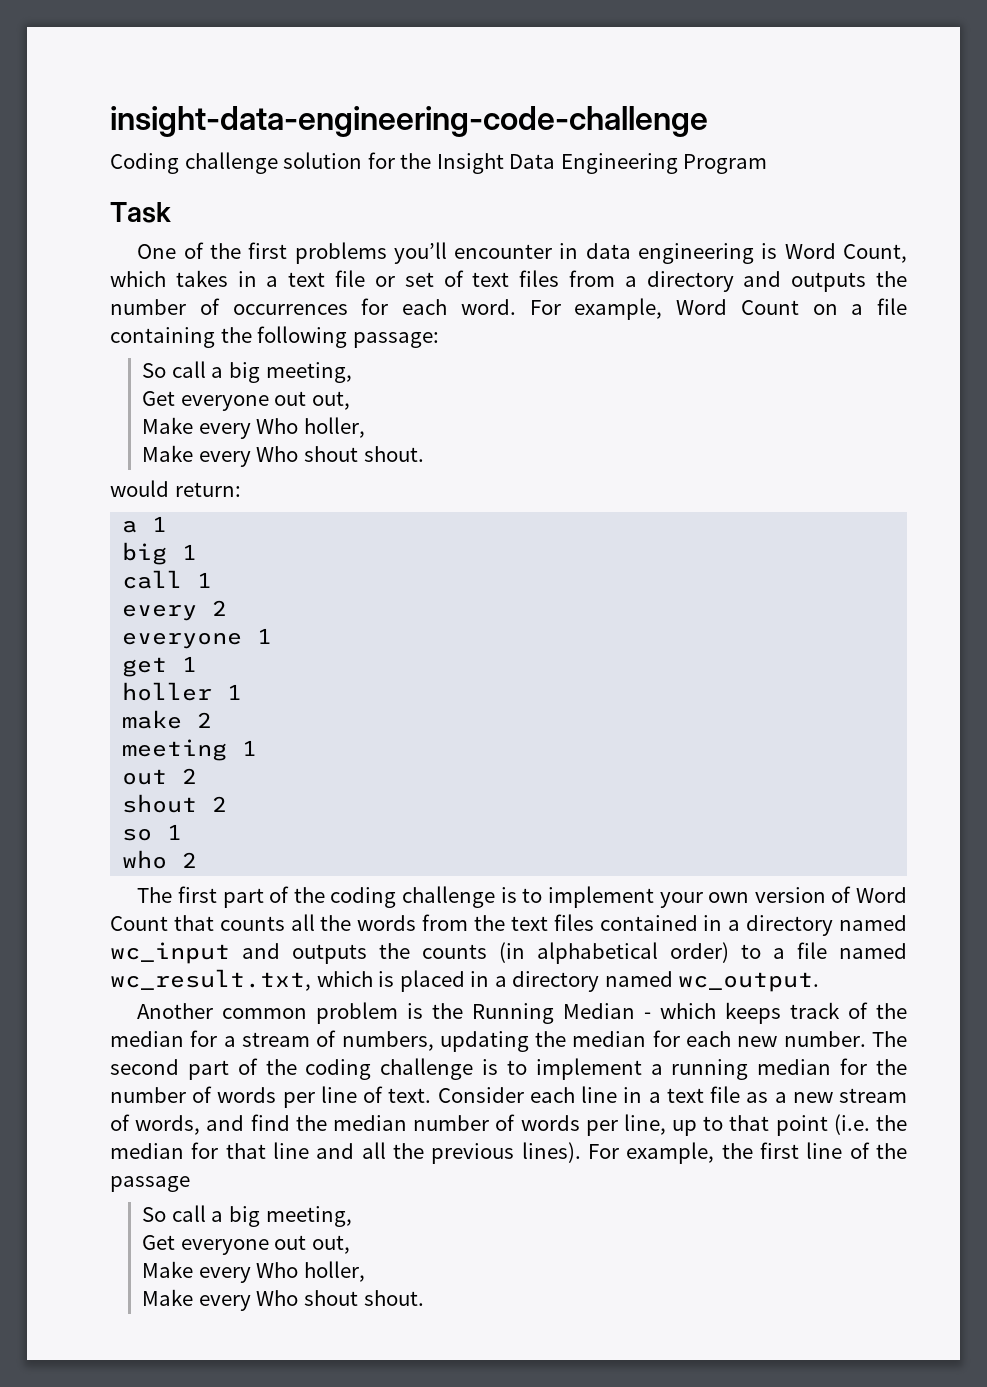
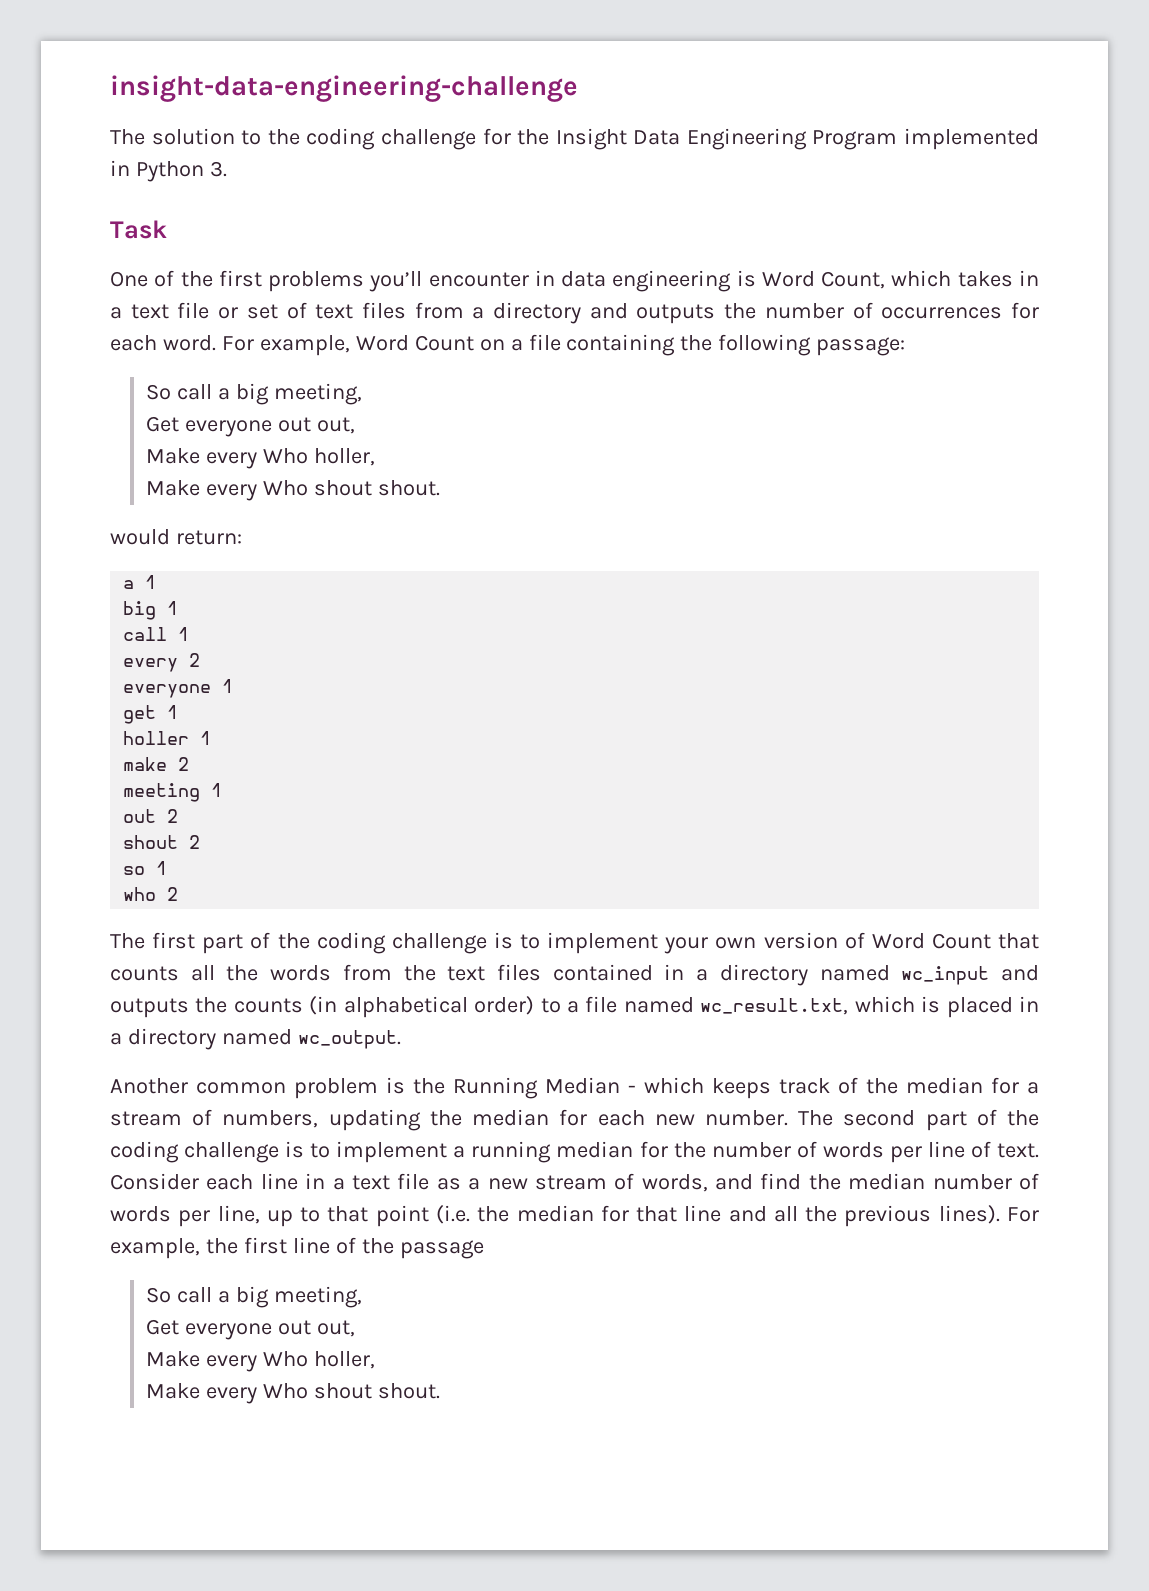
- insight-data-engineering-code-challenge
- Coding challenge solution for the Insight Data Engineering Program
+ insight-data-engineering-challenge
+ The solution to the coding challenge for the Insight Data Engineering Program implemented in Python 3.

